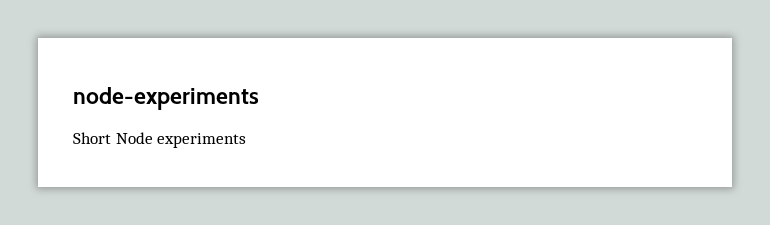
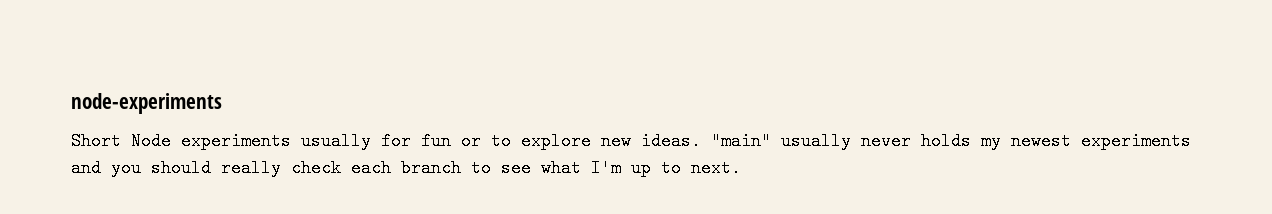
- Short Node experiments
+ Short Node experiments usually for fun or to explore new ideas. "main" usually never holds my newest experiments and you should really check each branch to see what I'm up to next.

